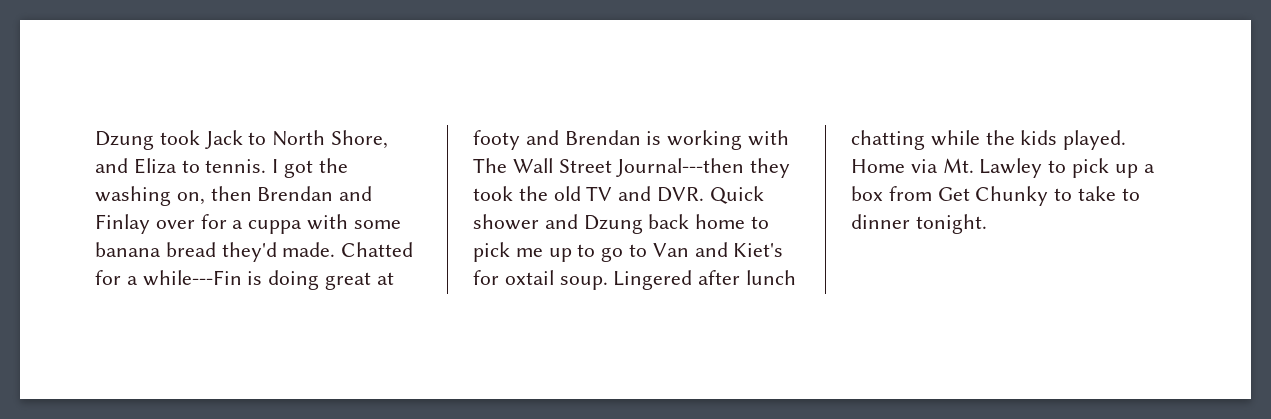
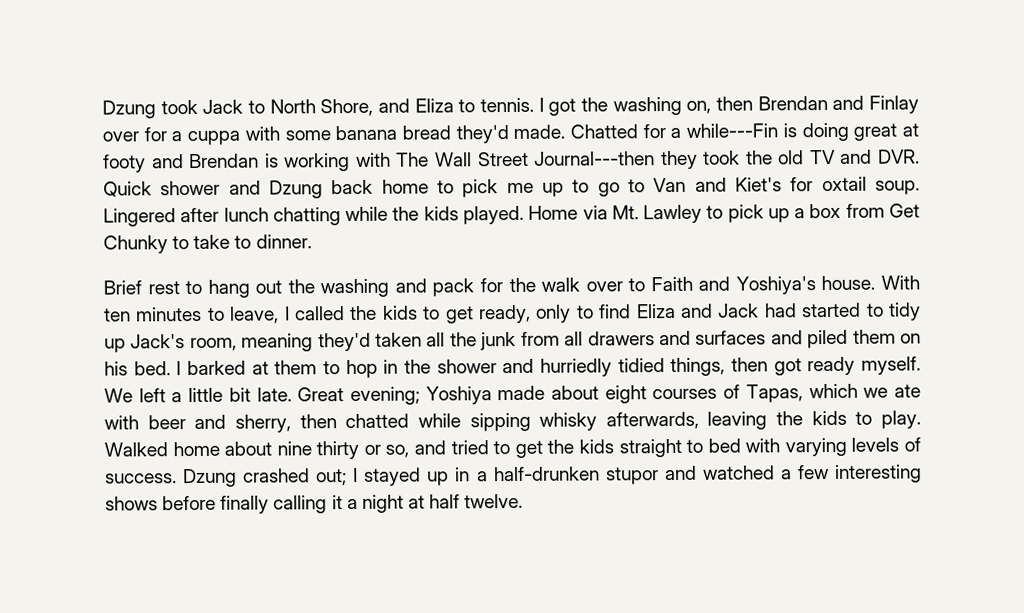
- Home via Mt. Lawley to pick up a box from Get Chunky to take to dinner tonight.
+ Home via Mt. Lawley to pick up a box from Get Chunky to take to dinner.
+ Brief rest to hang out the washing and pack for the walk over to Faith and Yoshiya's house. With ten minutes to leave, I called the kids to get ready, only to find Eliza and Jack had started to tidy up Jack's room, meaning they'd taken all the junk from all drawers and surfaces and piled them on his bed. I barked at them to hop in the shower and hurriedly tidied things, then got ready myself. We left a little bit late. Great evening; Yoshiya made about eight courses of Tapas, which we ate with beer and sherry, then chatted while sipping whisky afterwards, leaving the kids to play. Walked home about nine thirty or so, and tried to get the kids straight to bed with varying levels of success. Dzung crashed out; I stayed up in a half-drunken stupor and watched a few interesting shows before finally calling it a night at half twelve.

